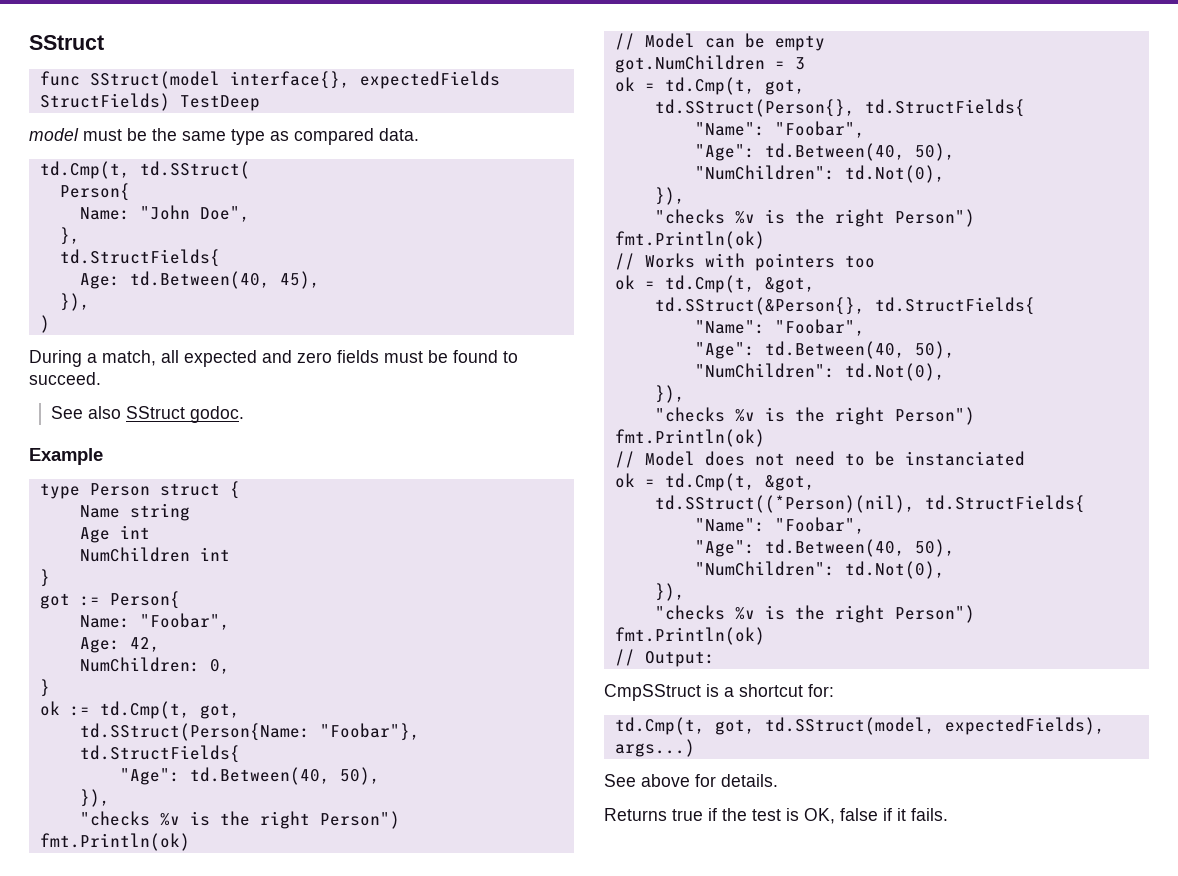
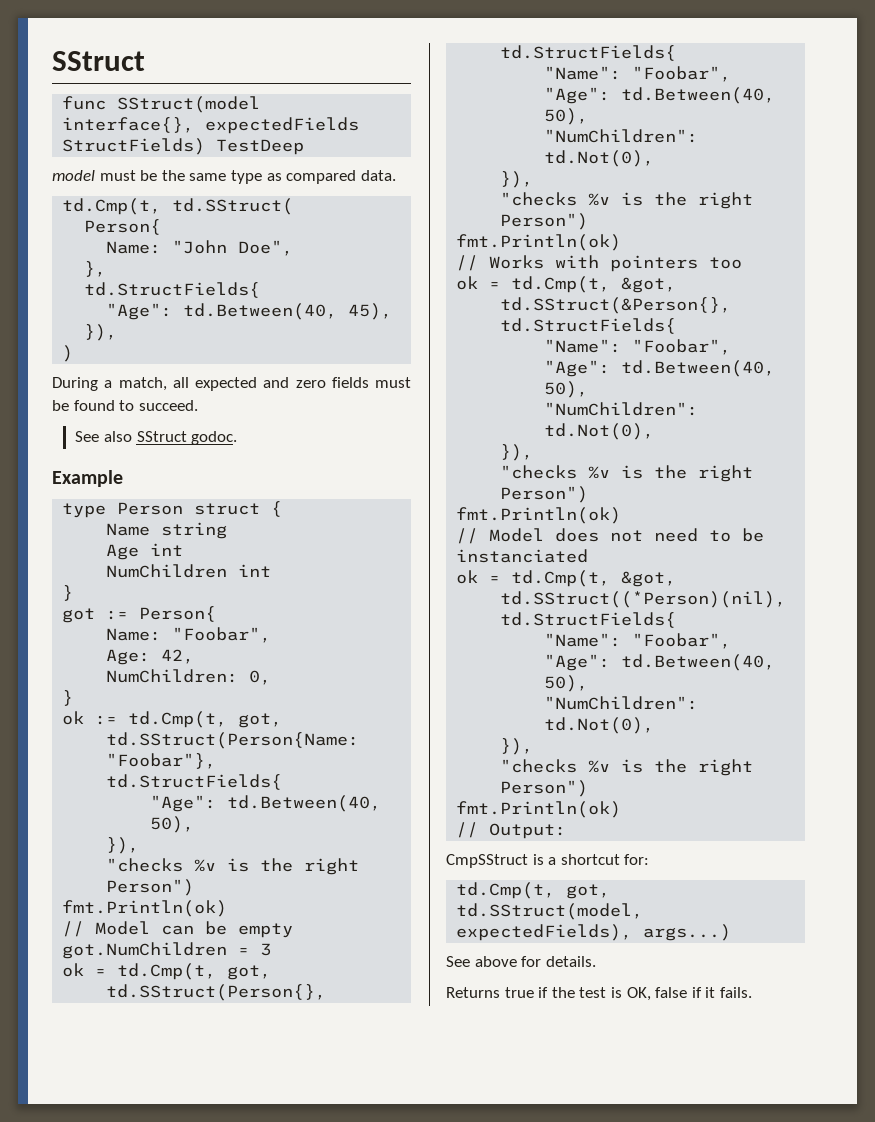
- Age: td.Between(40, 45),
+ "Age": td.Between(40, 45),

